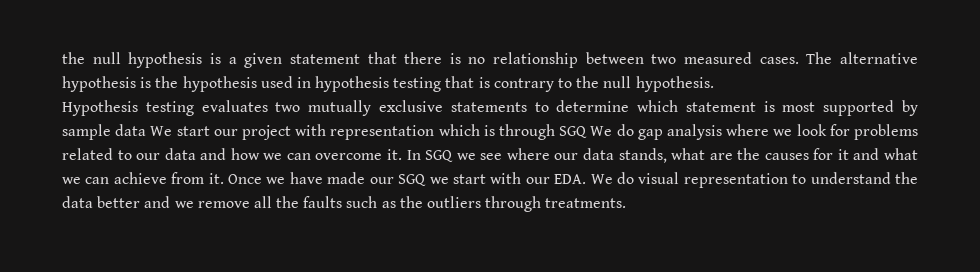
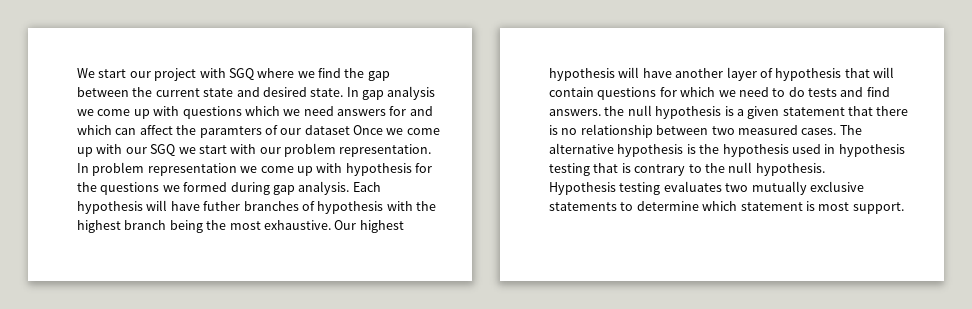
- the null hypothesis is a given statement that there is no relationship between two measured cases.
+ We start our project with SGQ where we find the gap between the current state and desired state. In gap analysis we come up with questions which we need answers for and which can affect the paramters of our dataset Once we come up with our SGQ we start with our problem representation. In problem representation we come up with hypothesis for the questions we formed during gap analysis. Each hypothesis will have futher branches of hypothesis with the highest branch being the most exhaustive. Our highest hypothesis will have another layer of hypothesis that will contain questions for which we need to do tests and find answers. the null hypothesis is a given statement that there is no relationship between two measured cases.
- Hypothesis testing evaluates two mutually exclusive statements to determine which statement is most supported by sample data We start our project with representation which is through SGQ We do gap analysis where we look for problems related to our data and how we can overcome it. In SGQ we see where our data stands, what are the causes for it and what we can achieve from it. Once we have made our SGQ we start with our EDA. We do visual representation to understand the data better and we remove all the faults such as the outliers through treatments.
+ Hypothesis testing evaluates two mutually exclusive statements to determine which statement is most support.

